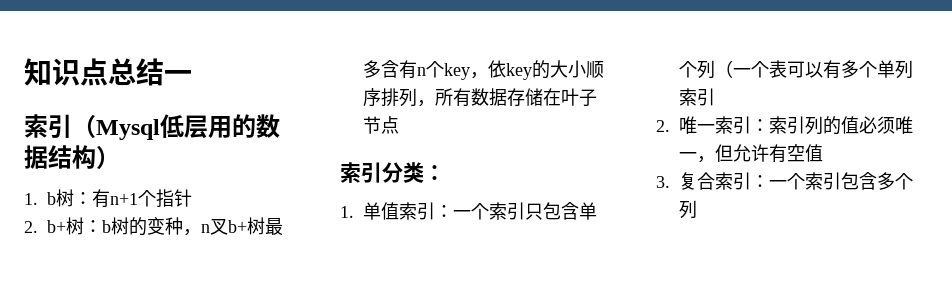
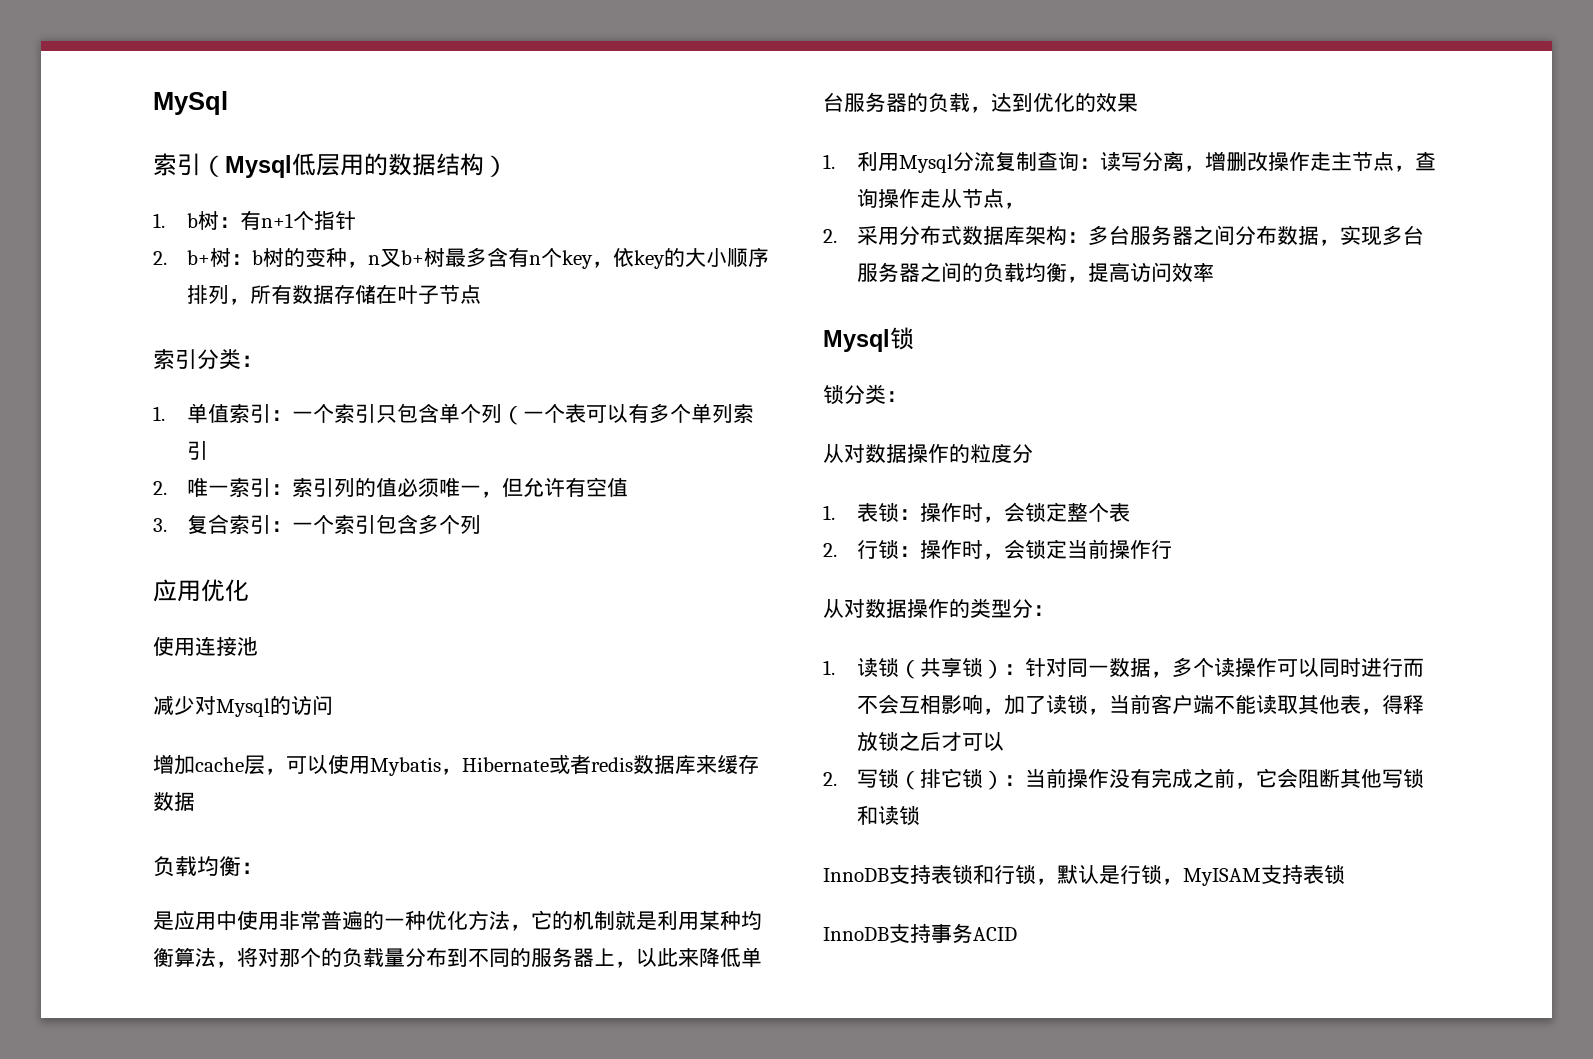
- 知识点总结一
+ MySql
+ 应用优化
+ 使用连接池
+ 减少对Mysql的访问
+ 增加cache层，可以使用Mybatis，Hibernate或者redis数据库来缓存数据
+ 负载均衡：
+ 是应用中使用非常普遍的一种优化方法，它的机制就是利用某种均衡算法，将对那个的负载量分布到不同的服务器上，以此来降低单台服务器的负载，达到优化的效果
+ 1.利用Mysql分流复制查询：读写分离，增删改操作走主节点，查询操作走从节点，
+ 2.采用分布式数据库架构：多台服务器之间分布数据，实现多台服务器之间的负载均衡，提高访问效率
+ Mysql锁
+ 锁分类：
+ 从对数据操作的粒度分
+ 1.表锁：操作时，会锁定整个表
+ 2.行锁：操作时，会锁定当前操作行
+ 从对数据操作的类型分：
+ 1.读锁（共享锁）：针对同一数据，多个读操作可以同时进行而不会互相影响，加了读锁，当前客户端不能读取其他表，得释放锁之后才可以
+ 2.写锁（排它锁）：当前操作没有完成之前，它会阻断其他写锁和读锁
+ InnoDB支持表锁和行锁，默认是行锁，MyISAM支持表锁
+ InnoDB支持事务ACID

